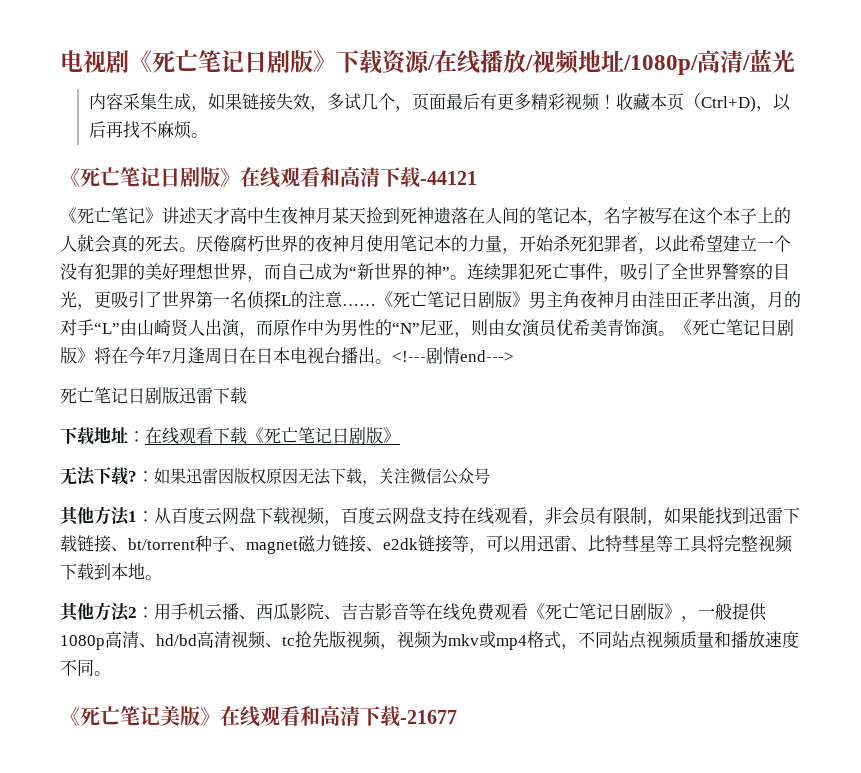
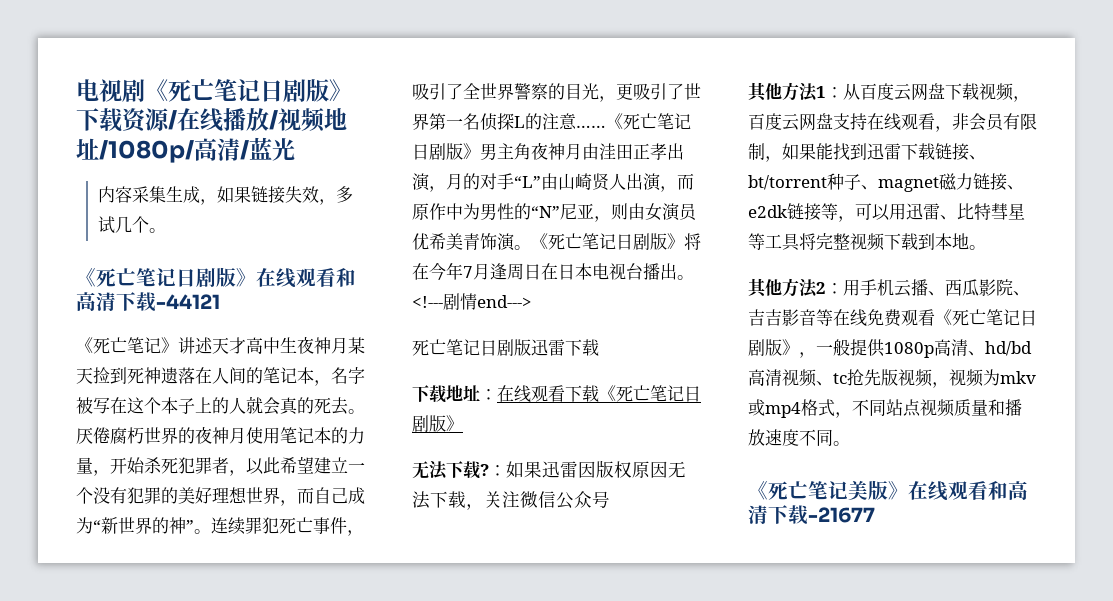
- 内容采集生成，如果链接失效，多试几个，页面最后有更多精彩视频！收藏本页（Ctrl+D)，以后再找不麻烦。
+ 内容采集生成，如果链接失效，多试几个。

